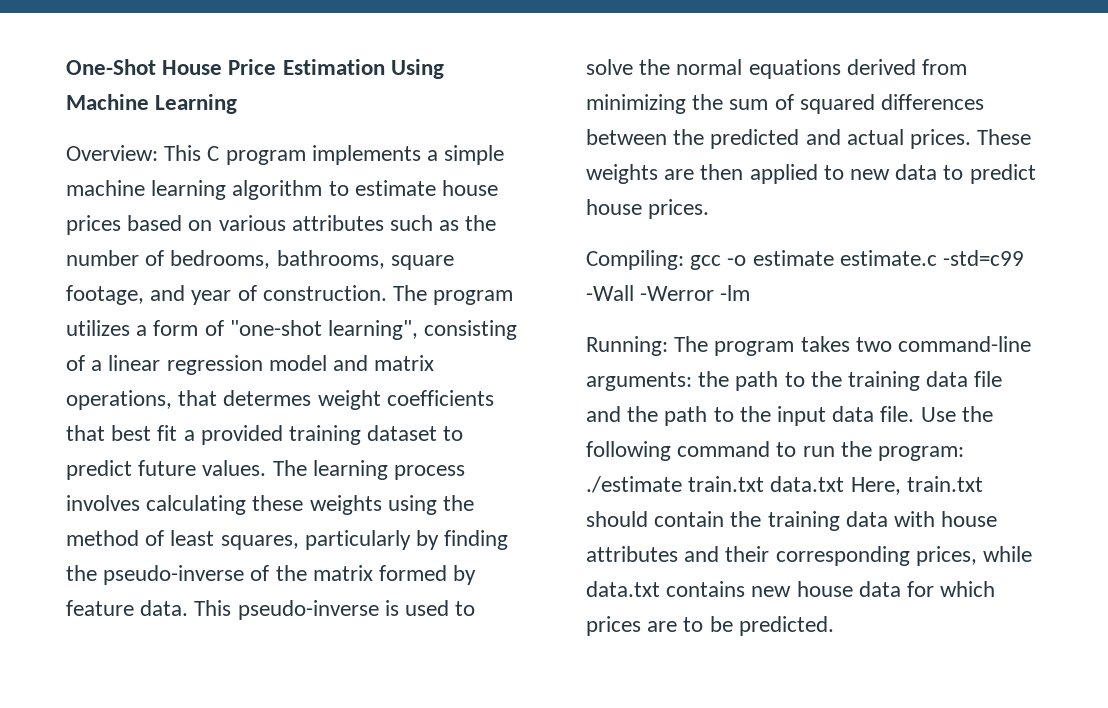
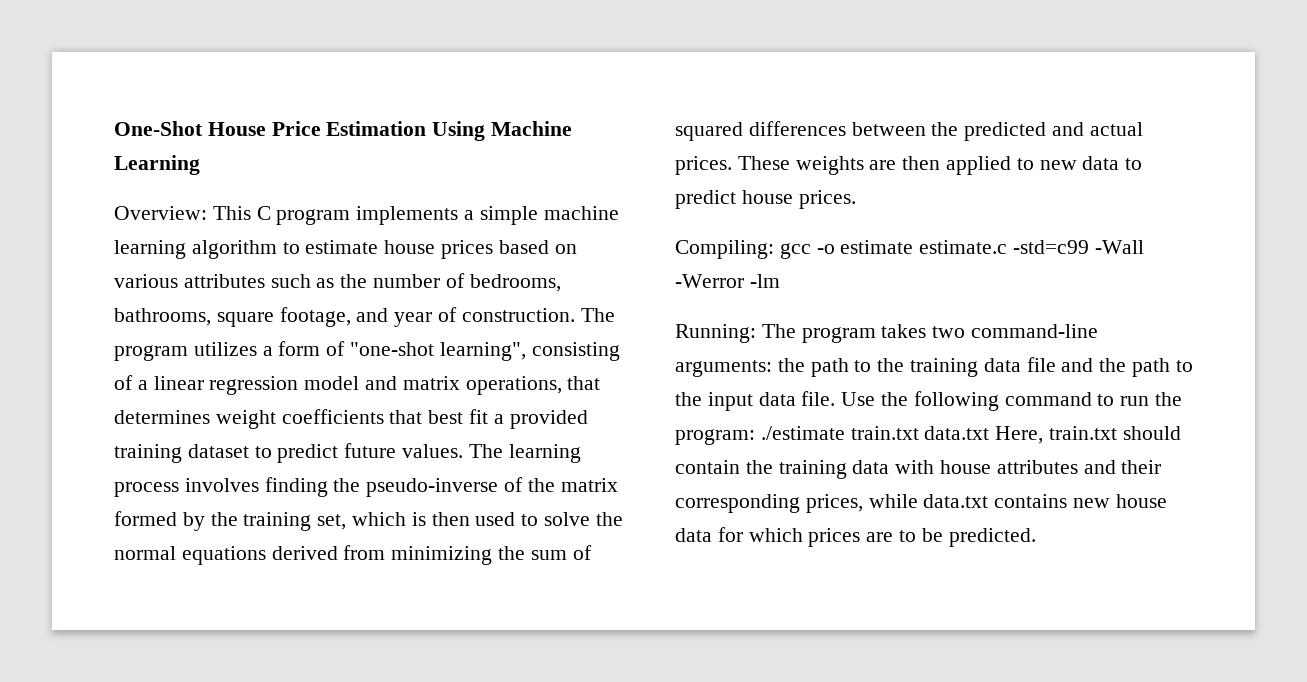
- The program utilizes a form of "one-shot learning", consisting of a linear regression model and matrix operations, that determes weight coefficients that best fit a provided training dataset to predict future values.
+ The program utilizes a form of "one-shot learning", consisting of a linear regression model and matrix operations, that determines weight coefficients that best fit a provided training dataset to predict future values.
- The learning process involves calculating these weights using the method of least squares, particularly by finding the pseudo-inverse of the matrix formed by feature data. This pseudo-inverse is used to solve the normal equations derived from minimizing the sum of squared differences between the predicted and actual prices.
+ The learning process involves finding the pseudo-inverse of the matrix formed by the training set, which is then used to solve the normal equations derived from minimizing the sum of squared differences between the predicted and actual prices.

